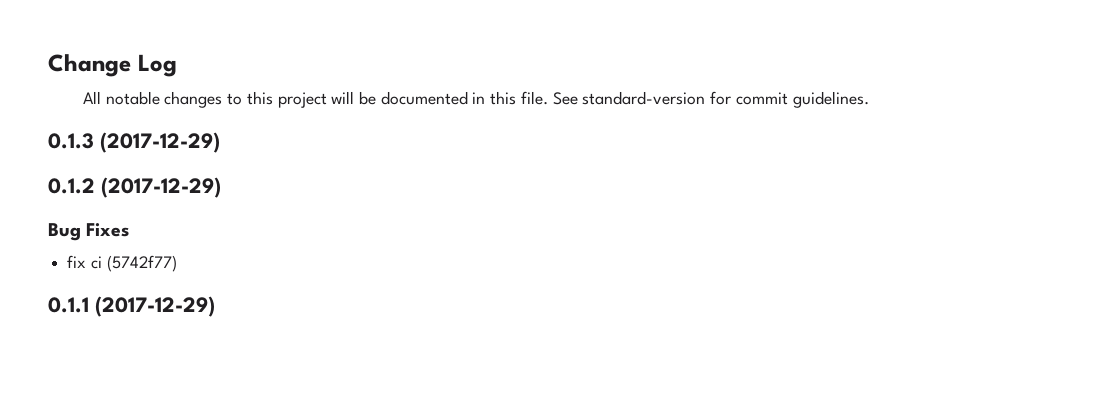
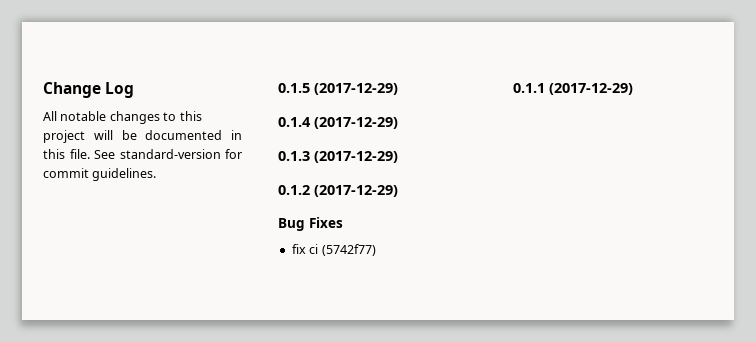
+ 0.1.5 (2017-12-29)
+ 0.1.4 (2017-12-29)

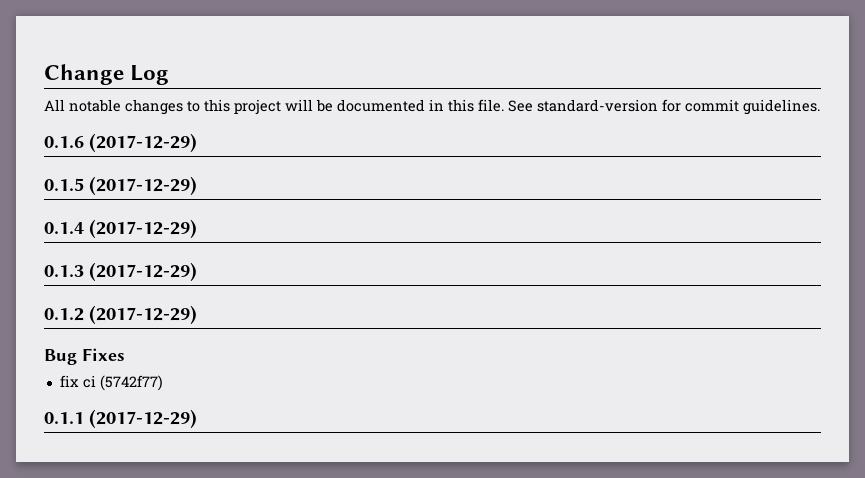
+ 0.1.6 (2017-12-29)

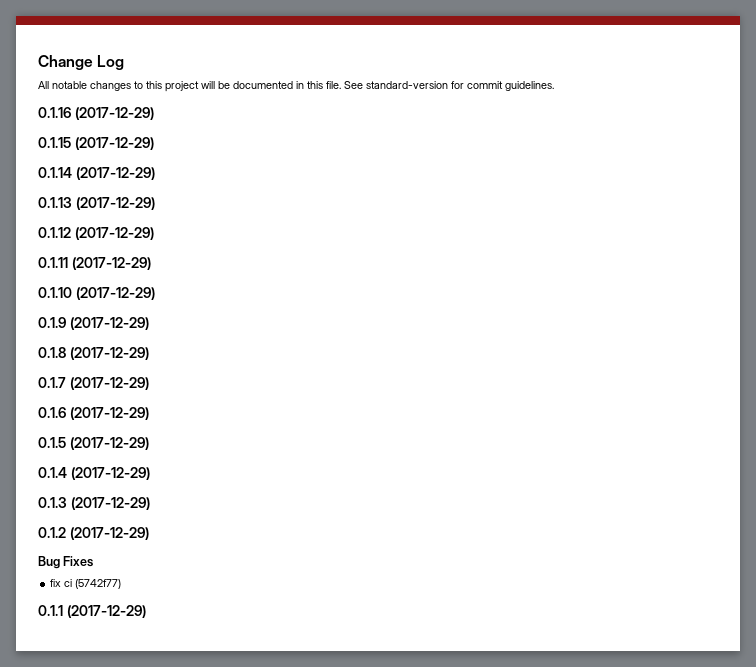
+ 0.1.16 (2017-12-29)
+ 0.1.15 (2017-12-29)
+ 0.1.14 (2017-12-29)
+ 0.1.13 (2017-12-29)
+ 0.1.12 (2017-12-29)
+ 0.1.11 (2017-12-29)
+ 0.1.10 (2017-12-29)
+ 0.1.9 (2017-12-29)
+ 0.1.8 (2017-12-29)
+ 0.1.7 (2017-12-29)

